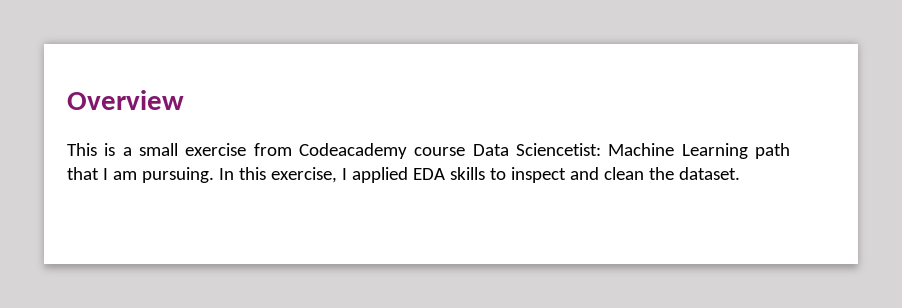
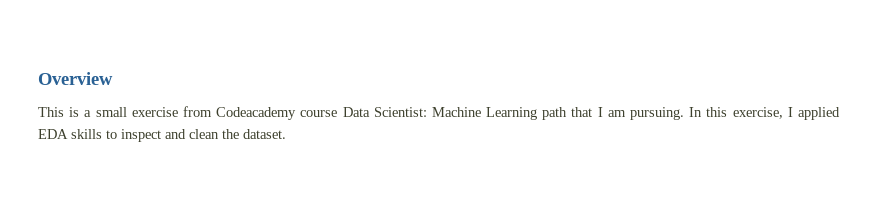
- This is a small exercise from Codeacademy course Data Sciencetist: Machine Learning path that I am pursuing.
+ This is a small exercise from Codeacademy course Data Scientist: Machine Learning path that I am pursuing.

